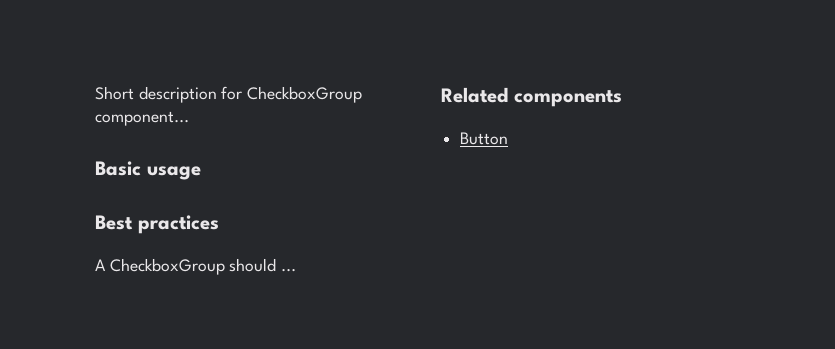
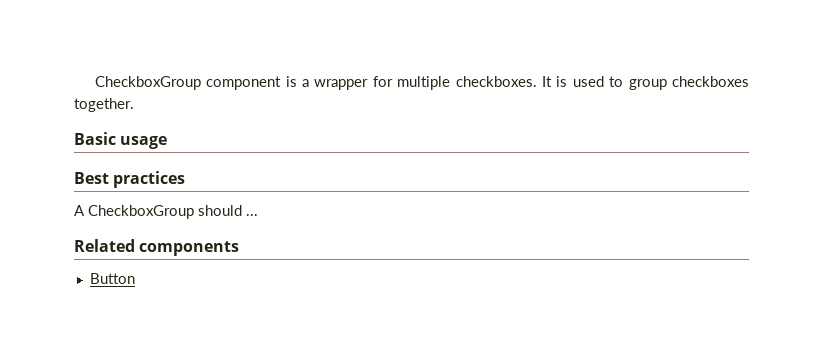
- Short description for CheckboxGroup component...
+ CheckboxGroup component is a wrapper for multiple checkboxes. It is used to group checkboxes together.

